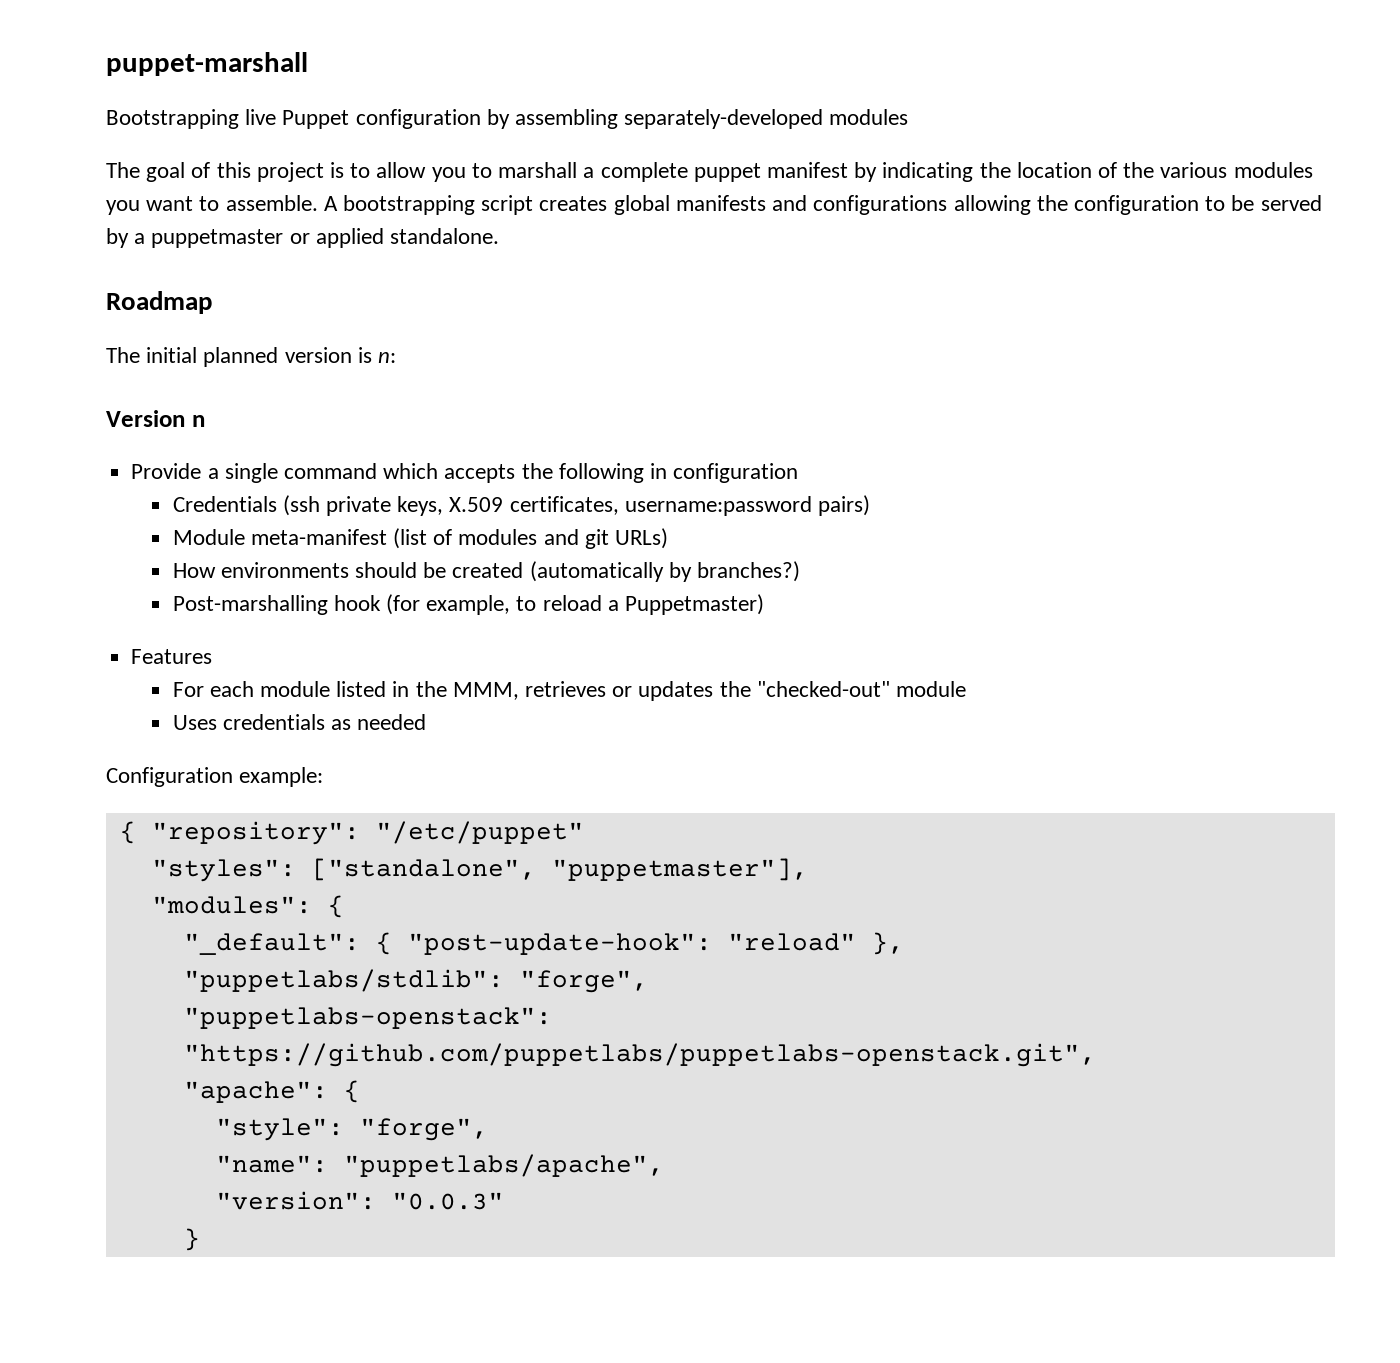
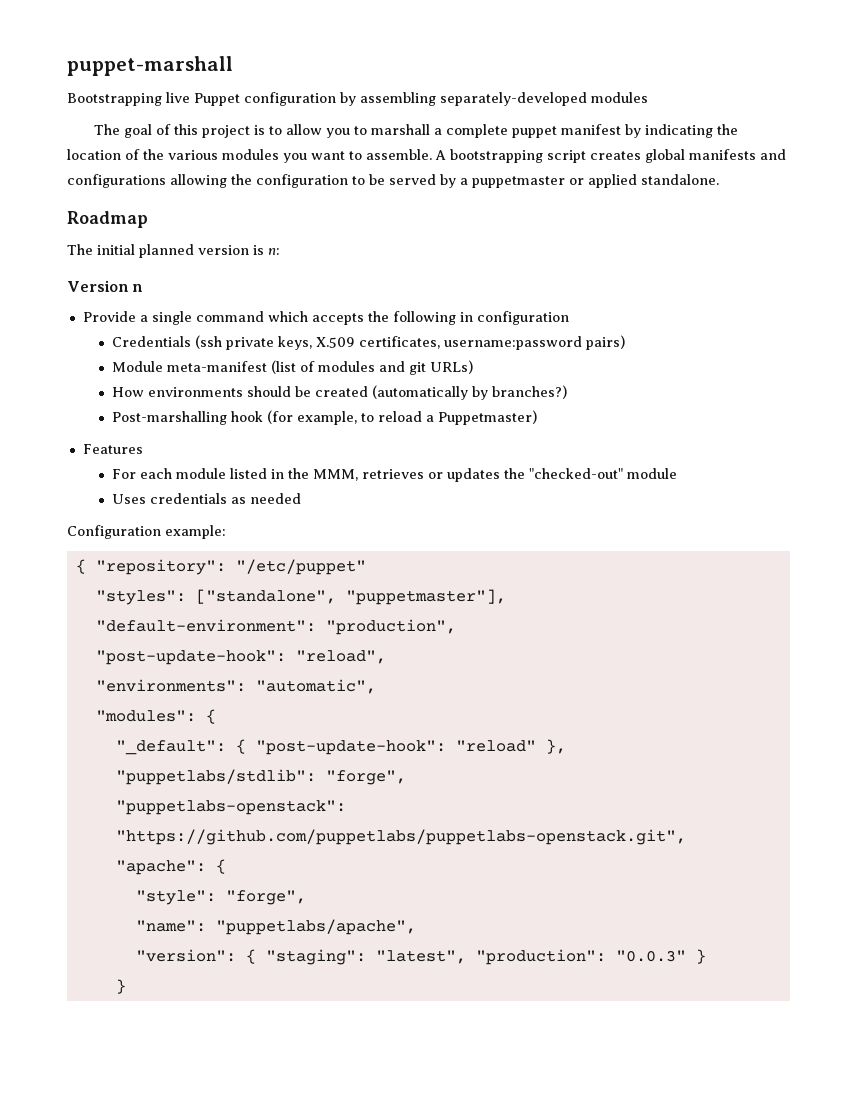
+ "default-environment": "production",
+ "post-update-hook": "reload",
+ "environments": "automatic",
- "version": "0.0.3"
+ "version": { "staging": "latest", "production": "0.0.3" }

